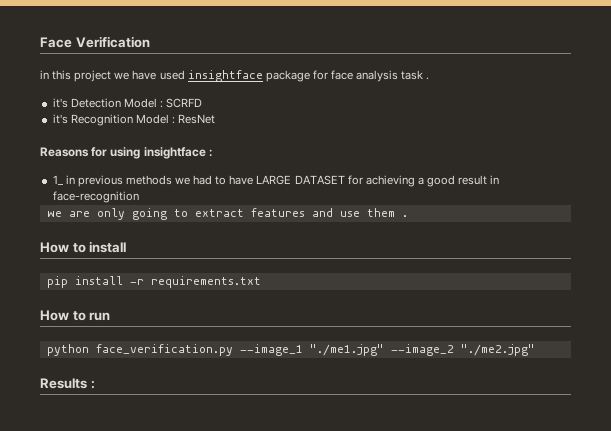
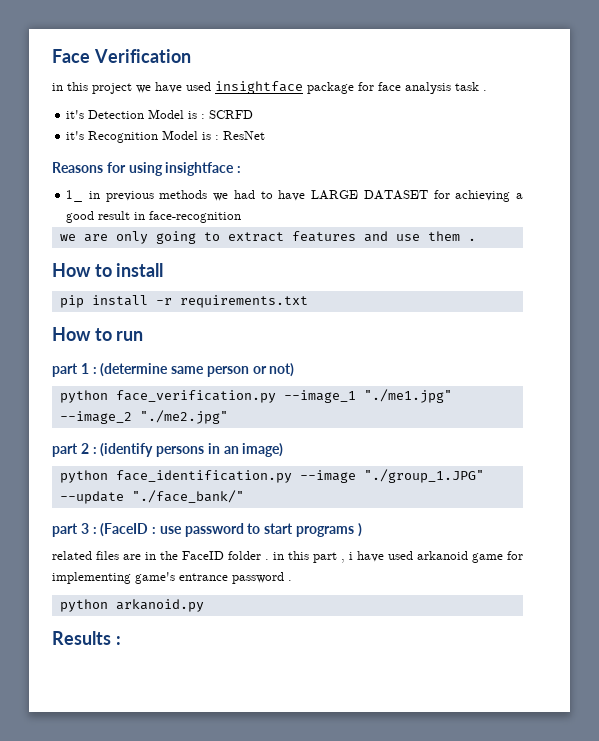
- it's Detection Model : SCRFD
+ it's Detection Model is : SCRFD
- it's Recognition Model : ResNet
+ it's Recognition Model is : ResNet
+ part 1 : (determine same person or not)
+ part 2 : (identify persons in an image)
+ python face_identification.py --image "./group_1.JPG" --update "./face_bank/"
+ part 3 : (FaceID : use password to start programs )
+ related files are in the FaceID folder . in this part , i have used arkanoid game for implementing game's entrance password .
+ python arkanoid.py

